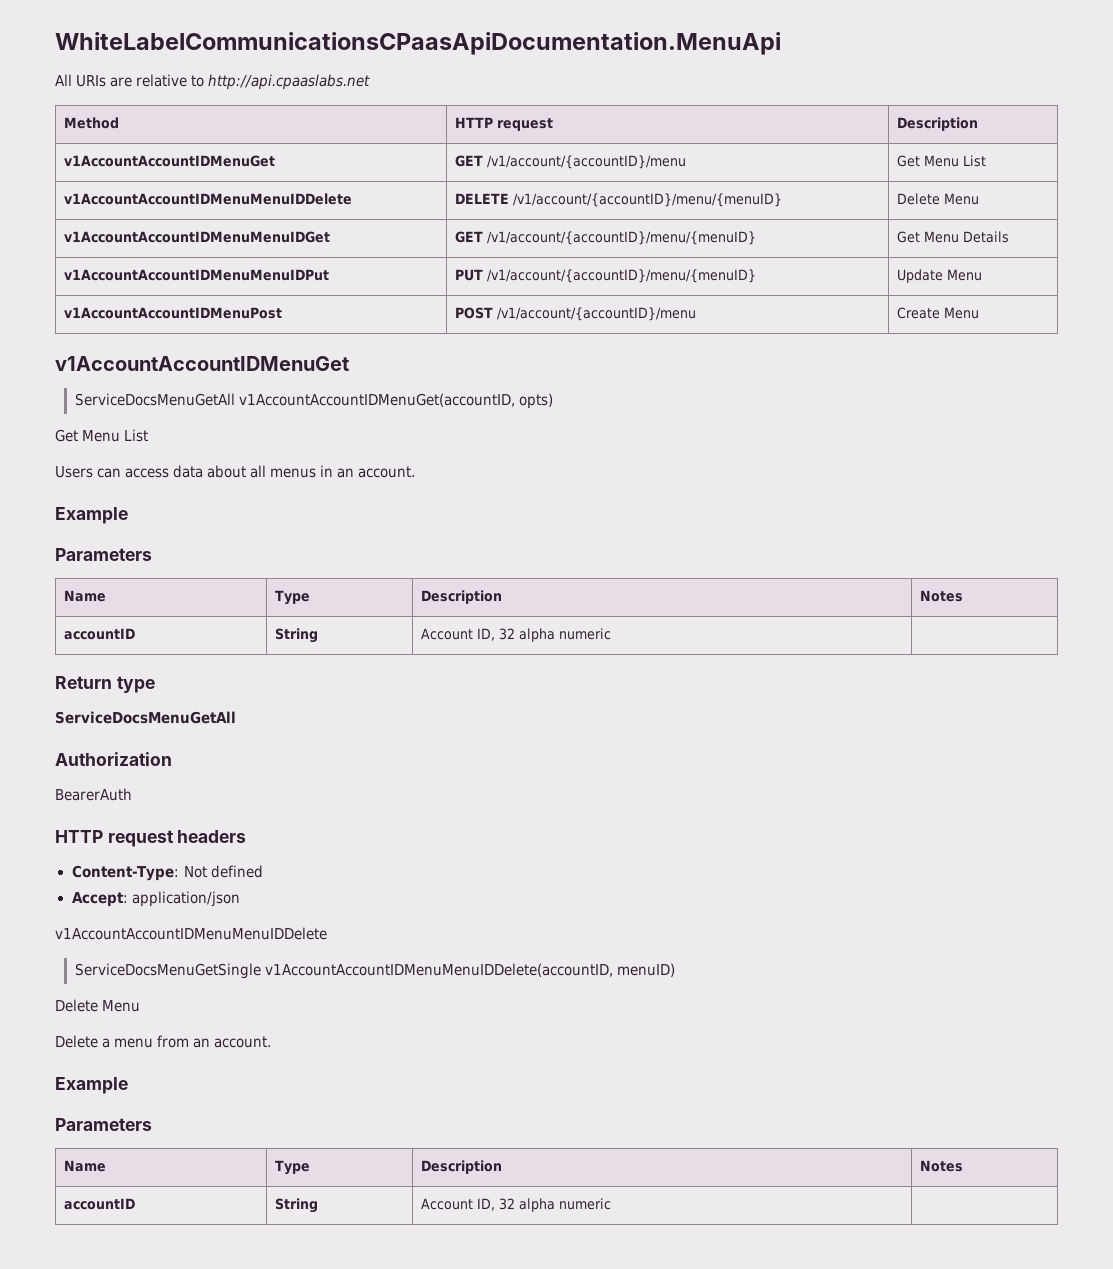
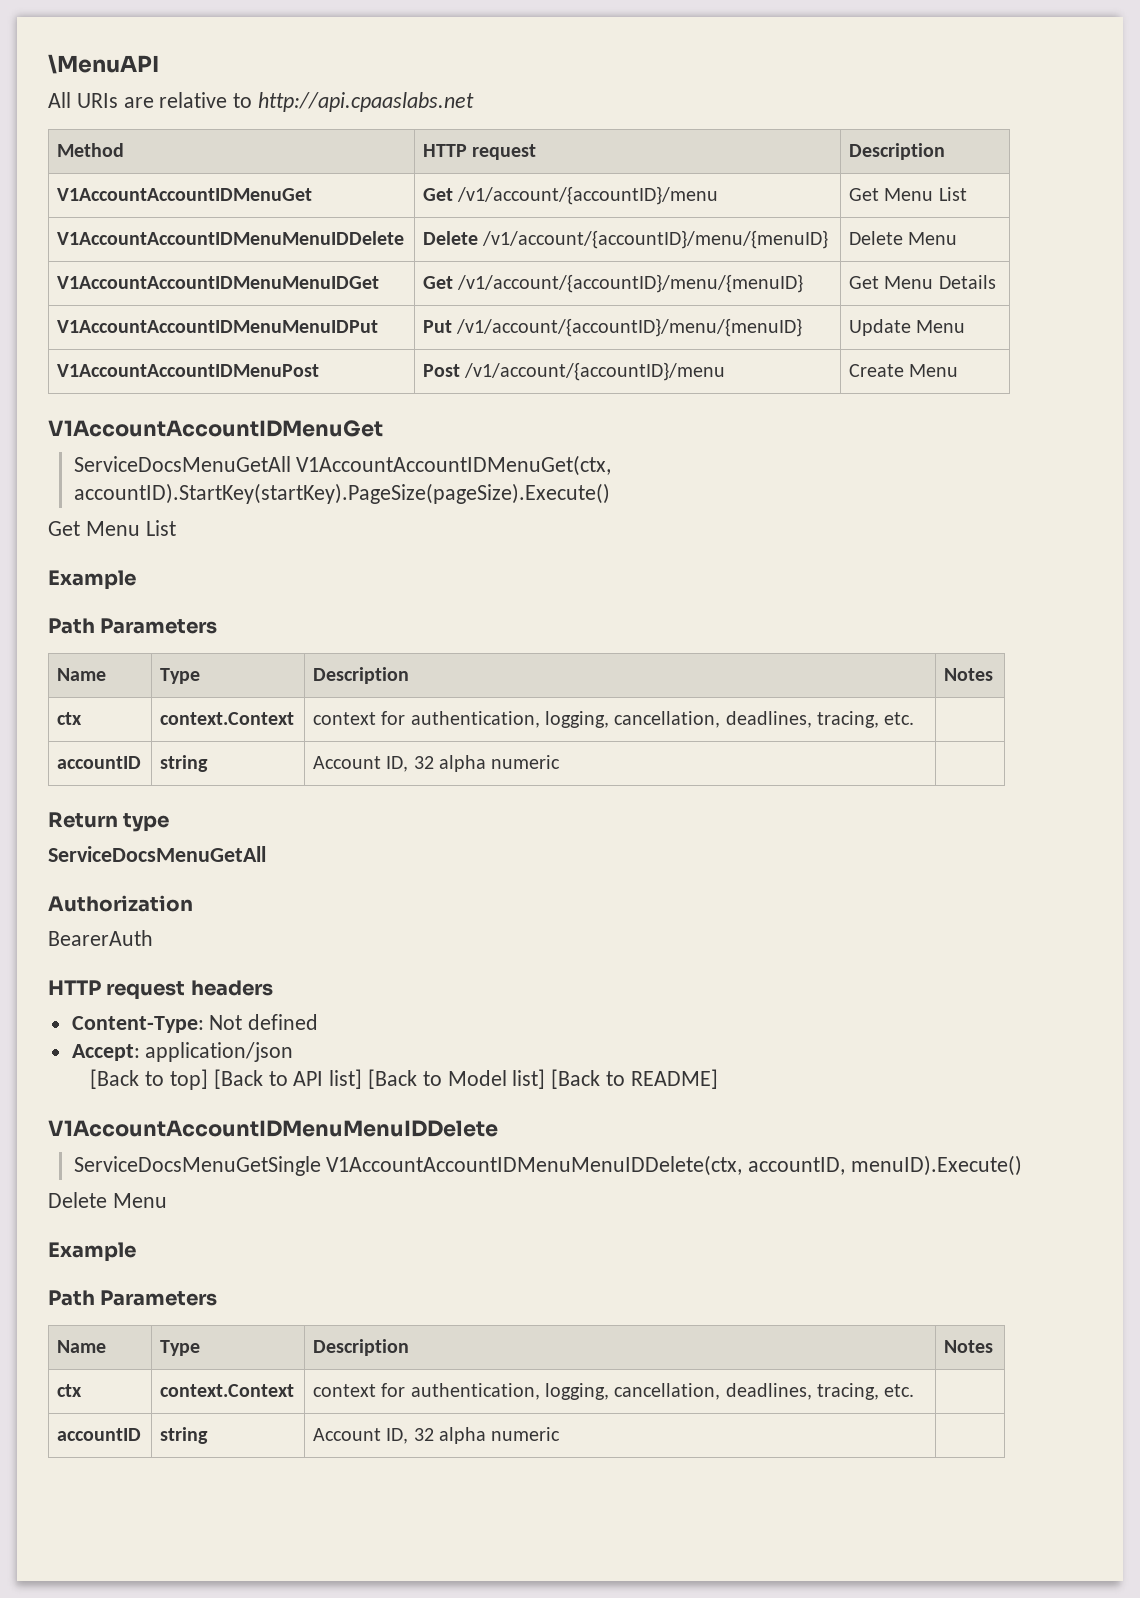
- WhiteLabelCommunicationsCPaasApiDocumentation.MenuApi
+ \MenuAPI
- v1AccountAccountIDMenuGet | GET /v1/account/{accountID}/menu | Get Menu List
+ V1AccountAccountIDMenuGet | Get /v1/account/{accountID}/menu | Get Menu List
- v1AccountAccountIDMenuMenuIDDelete | DELETE /v1/account/{accountID}/menu/{menuID} | Delete Menu
+ V1AccountAccountIDMenuMenuIDDelete | Delete /v1/account/{accountID}/menu/{menuID} | Delete Menu
- v1AccountAccountIDMenuMenuIDGet | GET /v1/account/{accountID}/menu/{menuID} | Get Menu Details
+ V1AccountAccountIDMenuMenuIDGet | Get /v1/account/{accountID}/menu/{menuID} | Get Menu Details
- v1AccountAccountIDMenuMenuIDPut | PUT /v1/account/{accountID}/menu/{menuID} | Update Menu
+ V1AccountAccountIDMenuMenuIDPut | Put /v1/account/{accountID}/menu/{menuID} | Update Menu
- v1AccountAccountIDMenuPost | POST /v1/account/{accountID}/menu | Create Menu
- v1AccountAccountIDMenuGet
- ServiceDocsMenuGetAll v1AccountAccountIDMenuGet(accountID, opts)
+ V1AccountAccountIDMenuPost | Post /v1/account/{accountID}/menu | Create Menu
+ V1AccountAccountIDMenuGet
+ ServiceDocsMenuGetAll V1AccountAccountIDMenuGet(ctx, accountID).StartKey(startKey).PageSize(pageSize).Execute()
  Get Menu List
- Users can access data about all menus in an account.
  Example
- Parameters
+ Path Parameters
  Name | Type | Description | Notes
- accountID | String | Account ID, 32 alpha numeric |
+ ctx | context.Context | context for authentication, logging, cancellation, deadlines, tracing, etc. |
+ accountID | string | Account ID, 32 alpha numeric |
  Accept: application/json
- v1AccountAccountIDMenuMenuIDDelete
- ServiceDocsMenuGetSingle v1AccountAccountIDMenuMenuIDDelete(accountID, menuID)
+ [Back to top] [Back to API list] [Back to Model list] [Back to README]
+ V1AccountAccountIDMenuMenuIDDelete
+ ServiceDocsMenuGetSingle V1AccountAccountIDMenuMenuIDDelete(ctx, accountID, menuID).Execute()
  Delete Menu
- Delete a menu from an account.
  Example
- Parameters
+ Path Parameters
  Name | Type | Description | Notes
- accountID | String | Account ID, 32 alpha numeric |
+ ctx | context.Context | context for authentication, logging, cancellation, deadlines, tracing, etc. |
+ accountID | string | Account ID, 32 alpha numeric |

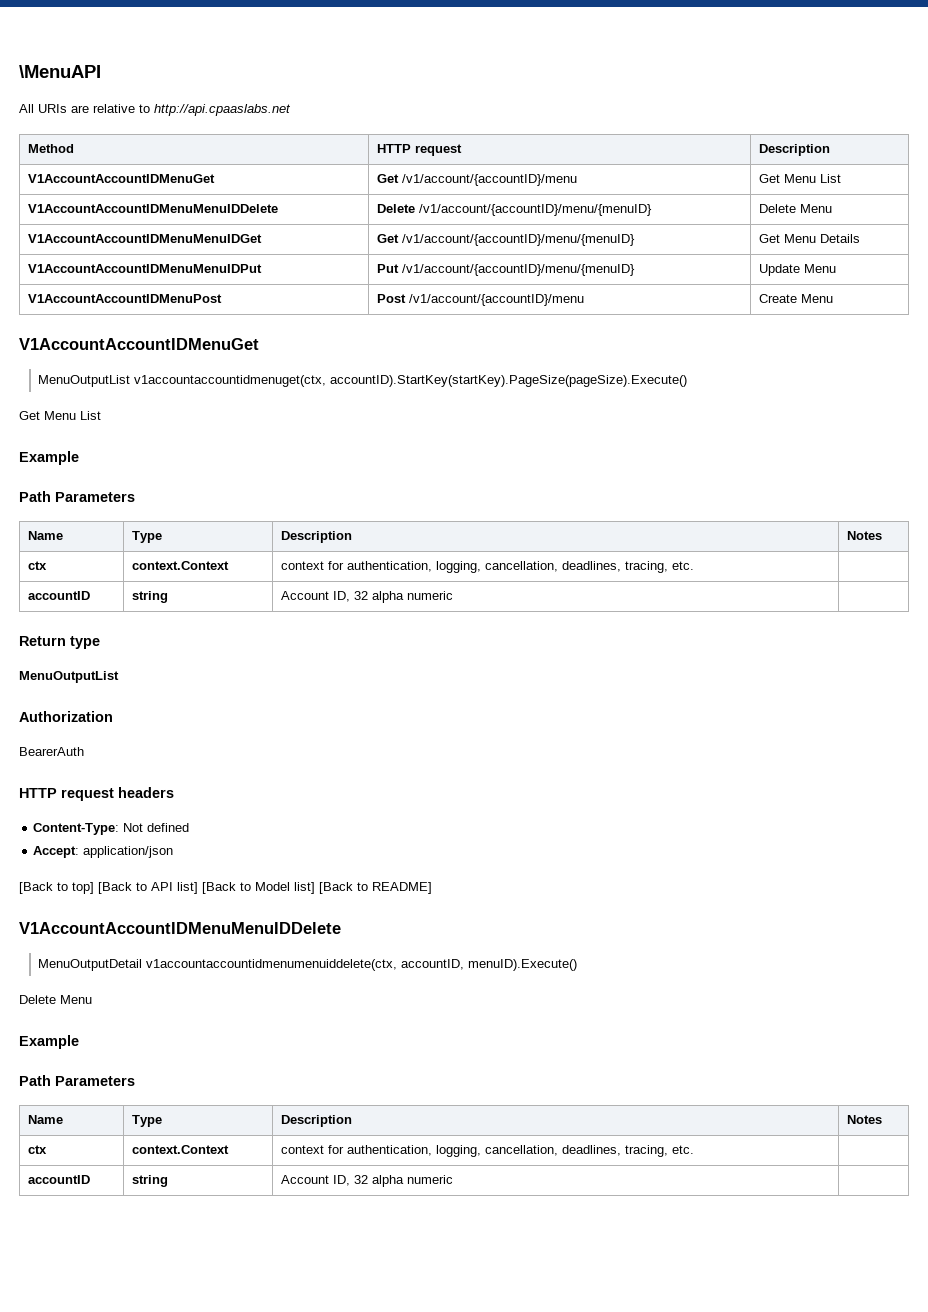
- ServiceDocsMenuGetAll V1AccountAccountIDMenuGet(ctx, accountID).StartKey(startKey).PageSize(pageSize).Execute()
+ MenuOutputList v1accountaccountidmenuget(ctx, accountID).StartKey(startKey).PageSize(pageSize).Execute()
  Return type
- ServiceDocsMenuGetAll
+ MenuOutputList
- ServiceDocsMenuGetSingle V1AccountAccountIDMenuMenuIDDelete(ctx, accountID, menuID).Execute()
+ MenuOutputDetail v1accountaccountidmenumenuiddelete(ctx, accountID, menuID).Execute()

